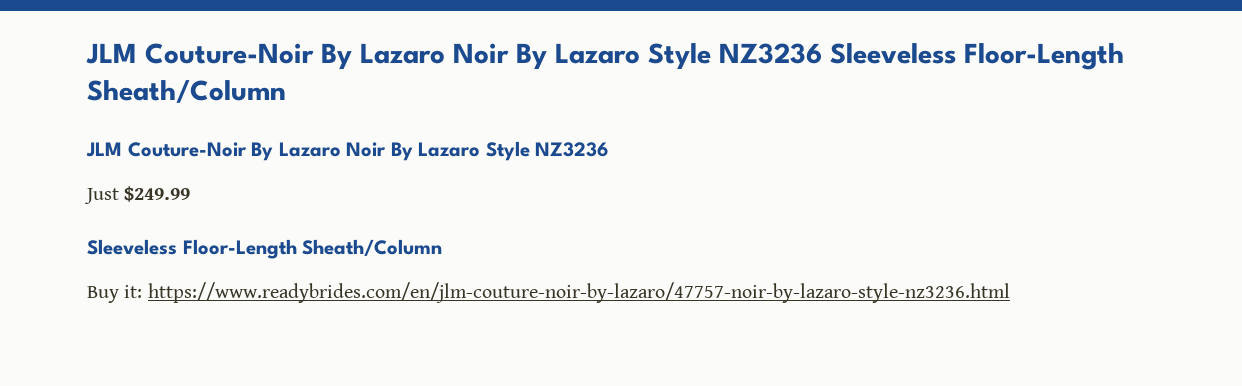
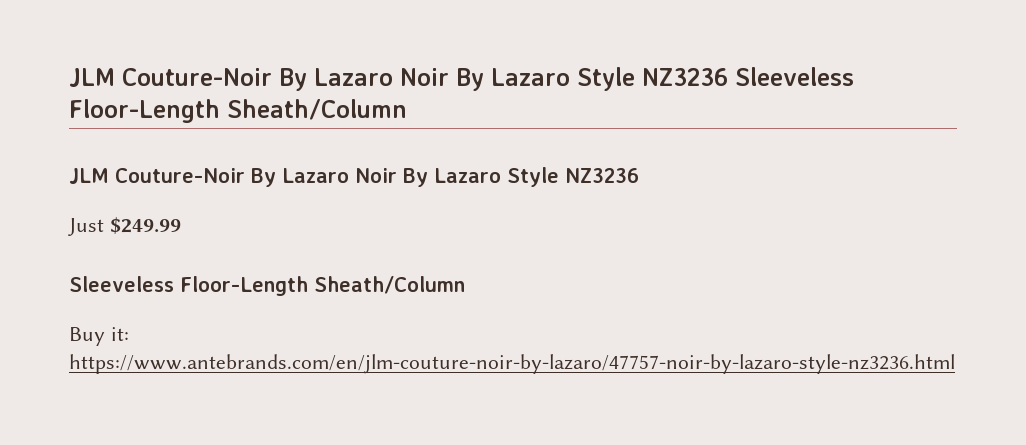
- Buy it: https://www.readybrides.com/en/jlm-couture-noir-by-lazaro/47757-noir-by-lazaro-style-nz3236.html
+ Buy it: https://www.antebrands.com/en/jlm-couture-noir-by-lazaro/47757-noir-by-lazaro-style-nz3236.html

